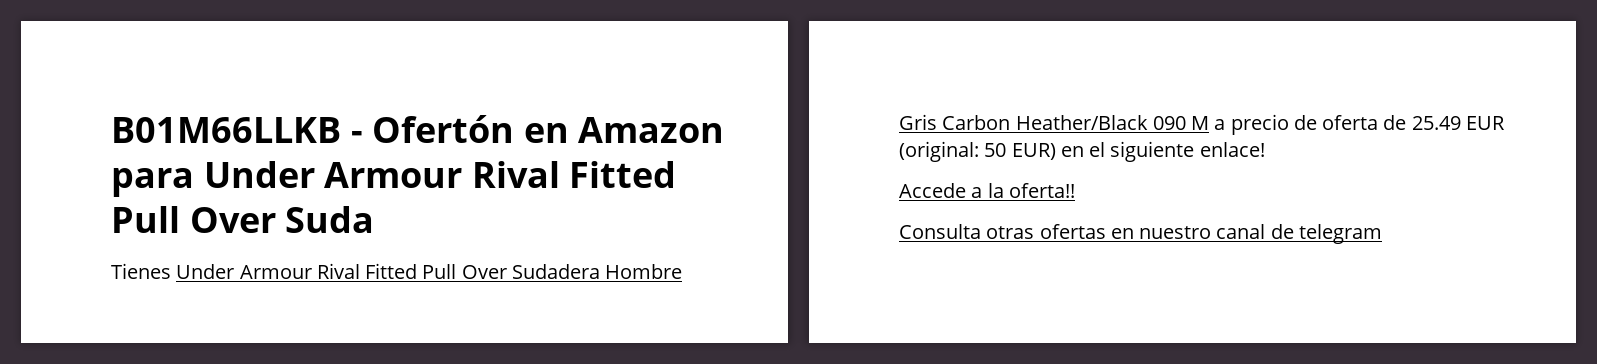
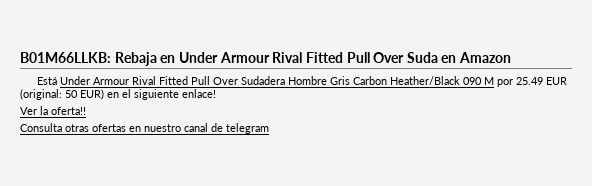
- B01M66LLKB - Ofertón en Amazon para Under Armour Rival Fitted Pull Over Suda
- Tienes Under Armour Rival Fitted Pull Over Sudadera Hombre Gris Carbon Heather/Black 090 M a precio de oferta de 25.49 EUR (original: 50 EUR) en el siguiente enlace!
+ B01M66LLKB: Rebaja en Under Armour Rival Fitted Pull Over Suda en Amazon
+ Está Under Armour Rival Fitted Pull Over Sudadera Hombre Gris Carbon Heather/Black 090 M por 25.49 EUR (original: 50 EUR) en el siguiente enlace!
- Accede a la oferta!!
+ Ver la oferta!!

